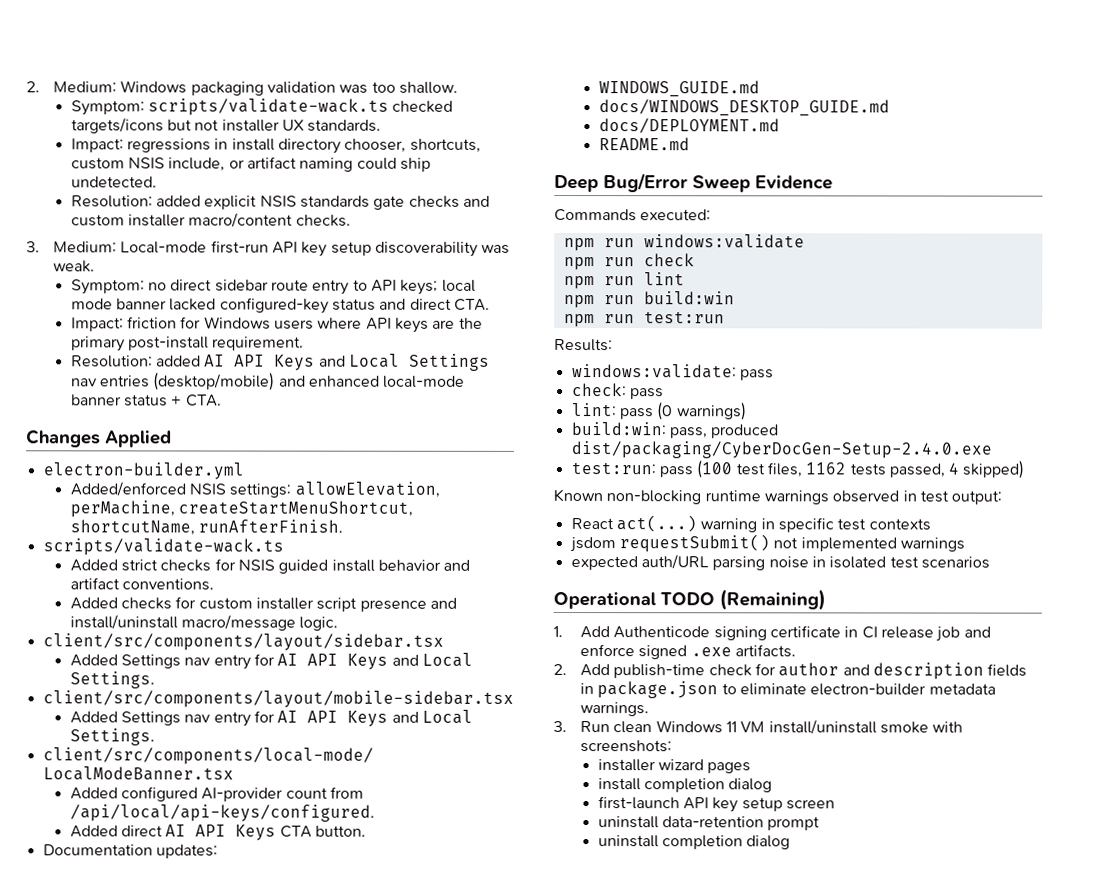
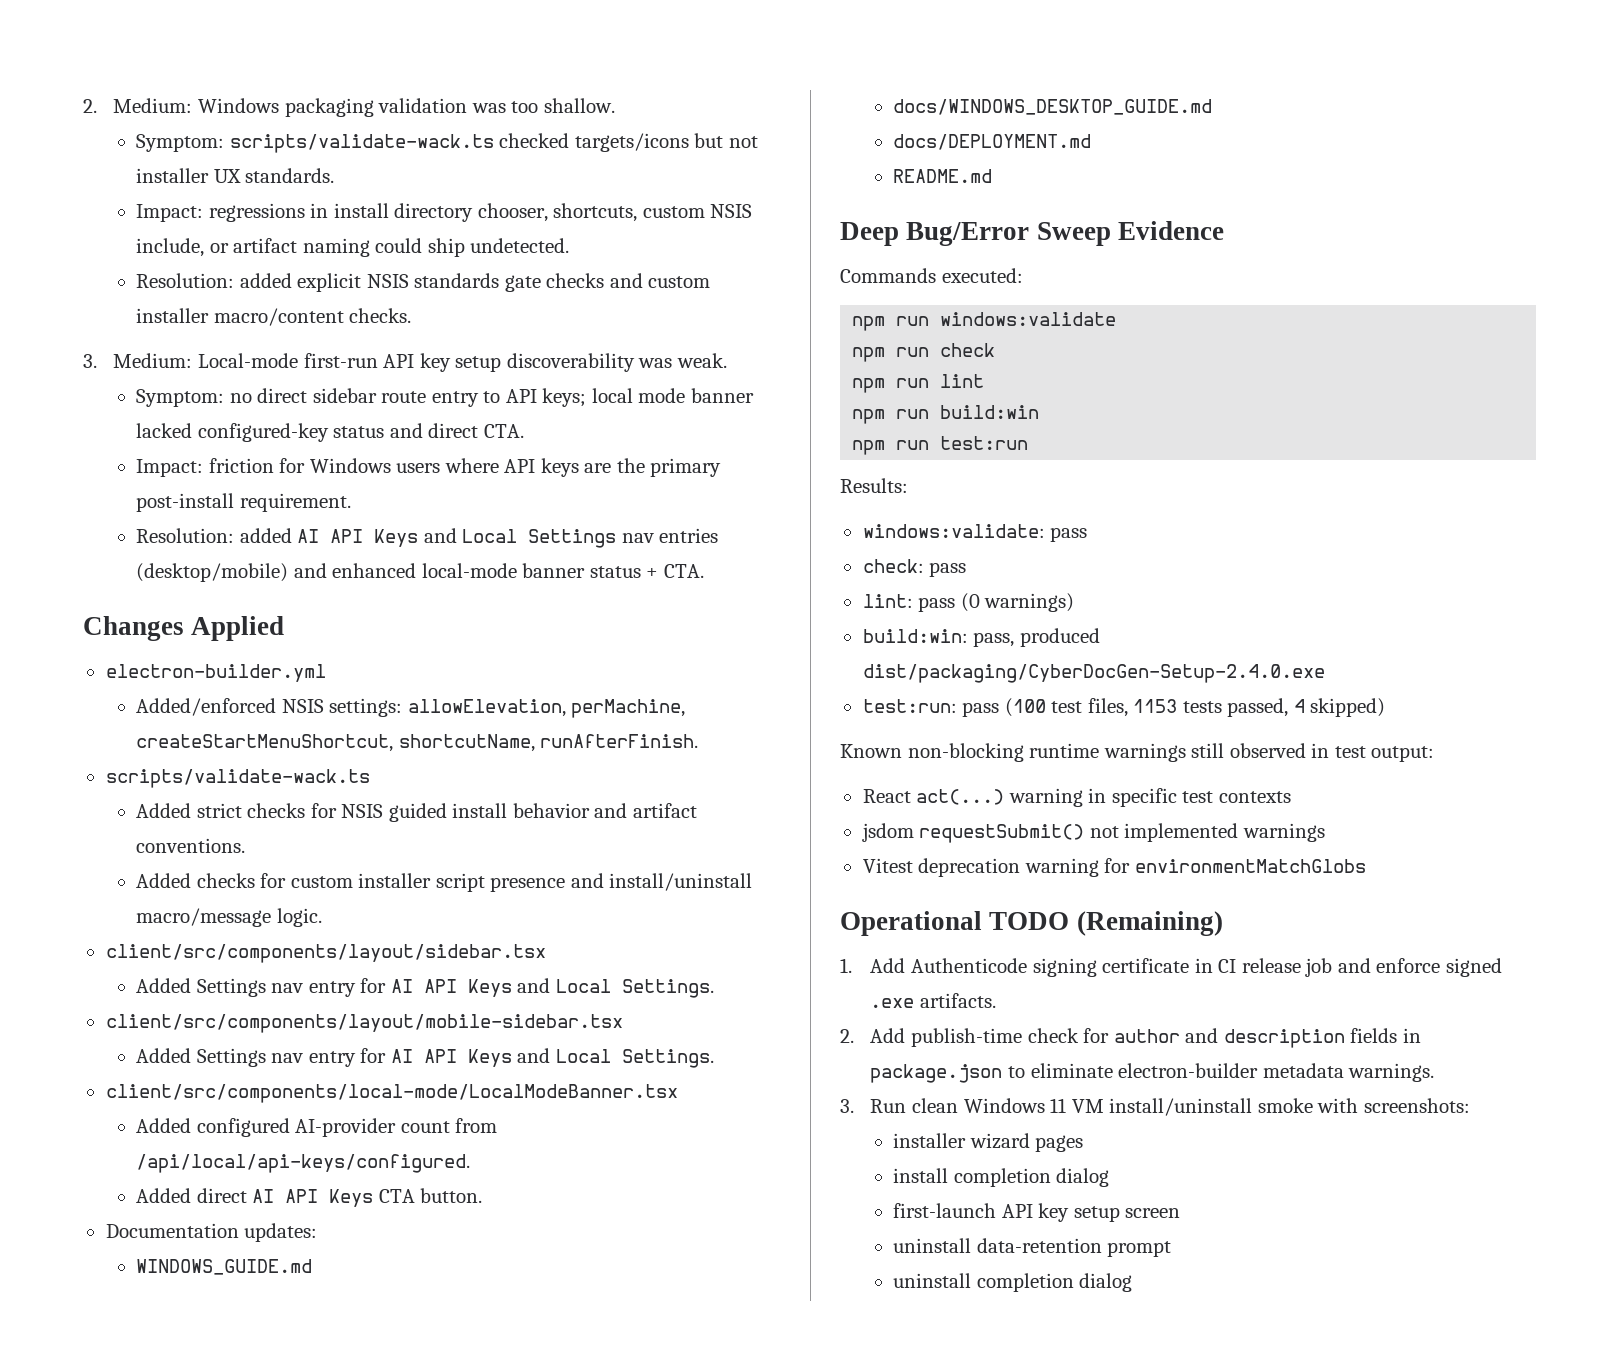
- test:run: pass (100 test files, 1162 tests passed, 4 skipped)
+ test:run: pass (100 test files, 1153 tests passed, 4 skipped)
- Known non-blocking runtime warnings observed in test output:
+ Known non-blocking runtime warnings still observed in test output:
- expected auth/URL parsing noise in isolated test scenarios
+ Vitest deprecation warning for environmentMatchGlobs

